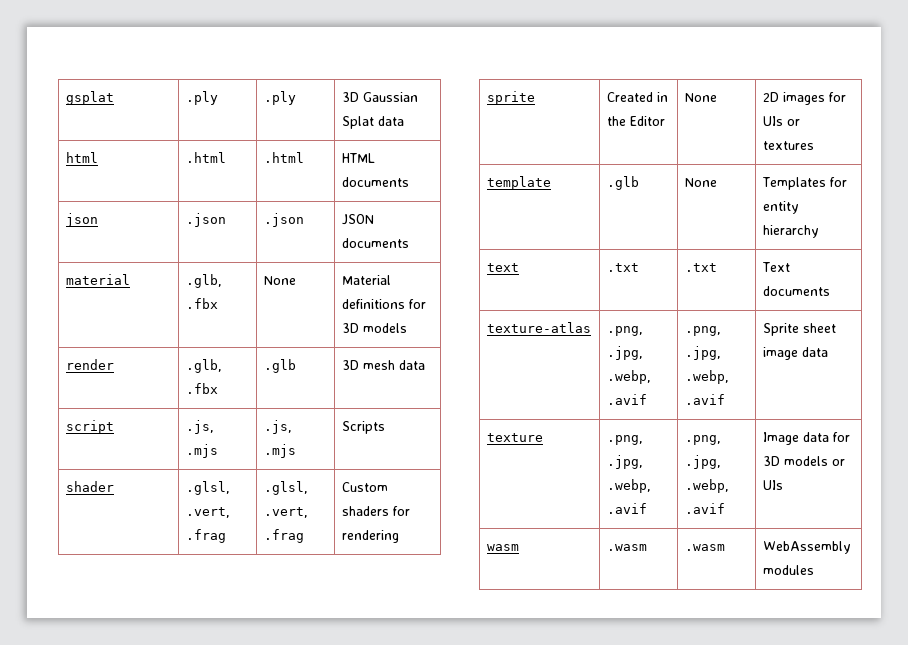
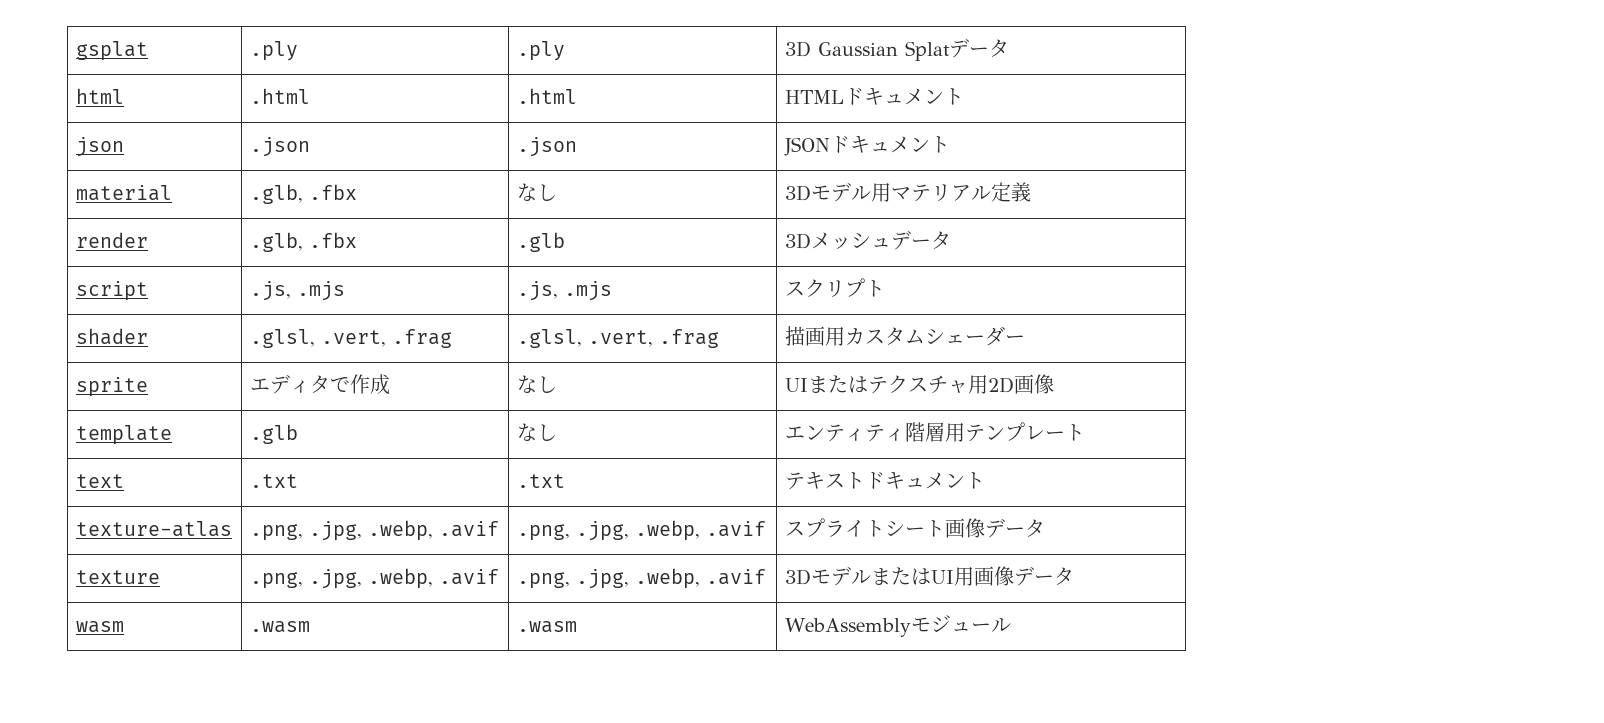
- gsplat | .ply | .ply | 3D Gaussian Splat data
+ gsplat | .ply | .ply | 3D Gaussian Splatデータ
- html | .html | .html | HTML documents
+ html | .html | .html | HTMLドキュメント
- json | .json | .json | JSON documents
+ json | .json | .json | JSONドキュメント
- material | .glb, .fbx | None | Material definitions for 3D models
+ material | .glb, .fbx | なし | 3Dモデル用マテリアル定義
- render | .glb, .fbx | .glb | 3D mesh data
+ render | .glb, .fbx | .glb | 3Dメッシュデータ
- script | .js, .mjs | .js, .mjs | Scripts
+ script | .js, .mjs | .js, .mjs | スクリプト
- shader | .glsl, .vert, .frag | .glsl, .vert, .frag | Custom shaders for rendering
- sprite | Created in the Editor | None | 2D images for UIs or textures
- template | .glb | None | Templates for entity hierarchy
- text | .txt | .txt | Text documents
+ shader | .glsl, .vert, .frag | .glsl, .vert, .frag | 描画用カスタムシェーダー
+ sprite | エディタで作成 | なし | UIまたはテクスチャ用2D画像
+ template | .glb | なし | エンティティ階層用テンプレート
+ text | .txt | .txt | テキストドキュメント
- texture-atlas | .png, .jpg, .webp, .avif | .png, .jpg, .webp, .avif | Sprite sheet image data
+ texture-atlas | .png, .jpg, .webp, .avif | .png, .jpg, .webp, .avif | スプライトシート画像データ
- texture | .png, .jpg, .webp, .avif | .png, .jpg, .webp, .avif | Image data for 3D models or UIs
+ texture | .png, .jpg, .webp, .avif | .png, .jpg, .webp, .avif | 3DモデルまたはUI用画像データ
- wasm | .wasm | .wasm | WebAssembly modules
+ wasm | .wasm | .wasm | WebAssemblyモジュール

